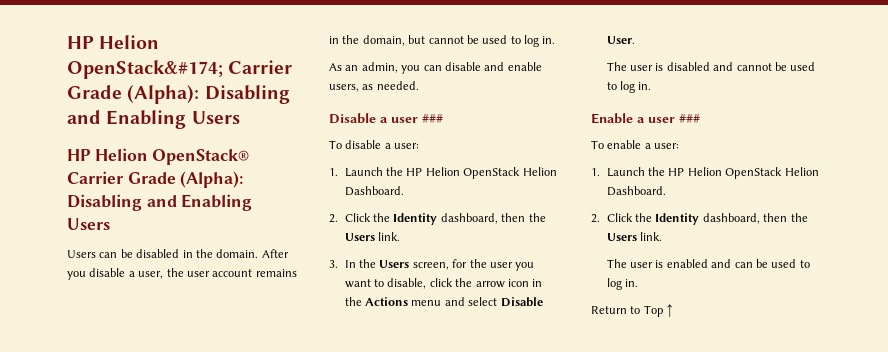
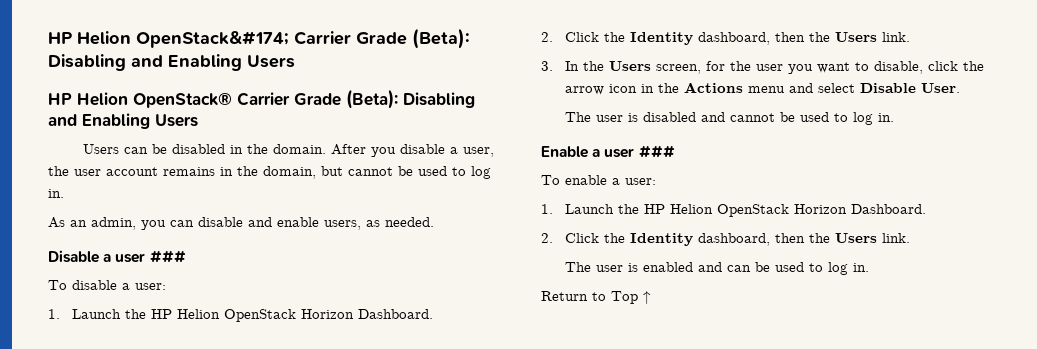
- HP Helion OpenStack&#174; Carrier Grade (Alpha): Disabling and Enabling Users
+ HP Helion OpenStack&#174; Carrier Grade (Beta): Disabling and Enabling Users
- HP Helion OpenStack® Carrier Grade (Alpha): Disabling and Enabling Users
+ HP Helion OpenStack® Carrier Grade (Beta): Disabling and Enabling Users
  To disable a user:
- 1. Launch the HP Helion OpenStack Helion Dashboard.
+ 1. Launch the HP Helion OpenStack Horizon Dashboard.
  To enable a user:
- 1. Launch the HP Helion OpenStack Helion Dashboard.
+ 1. Launch the HP Helion OpenStack Horizon Dashboard.

